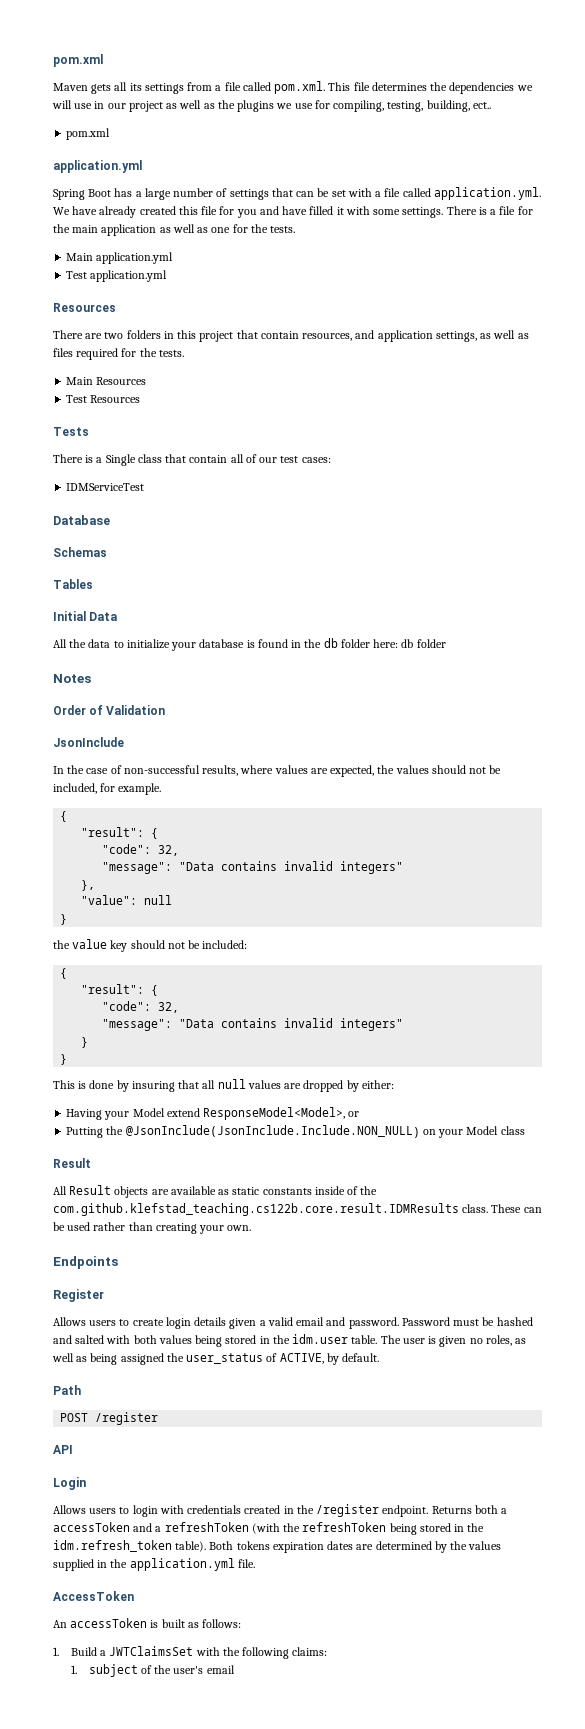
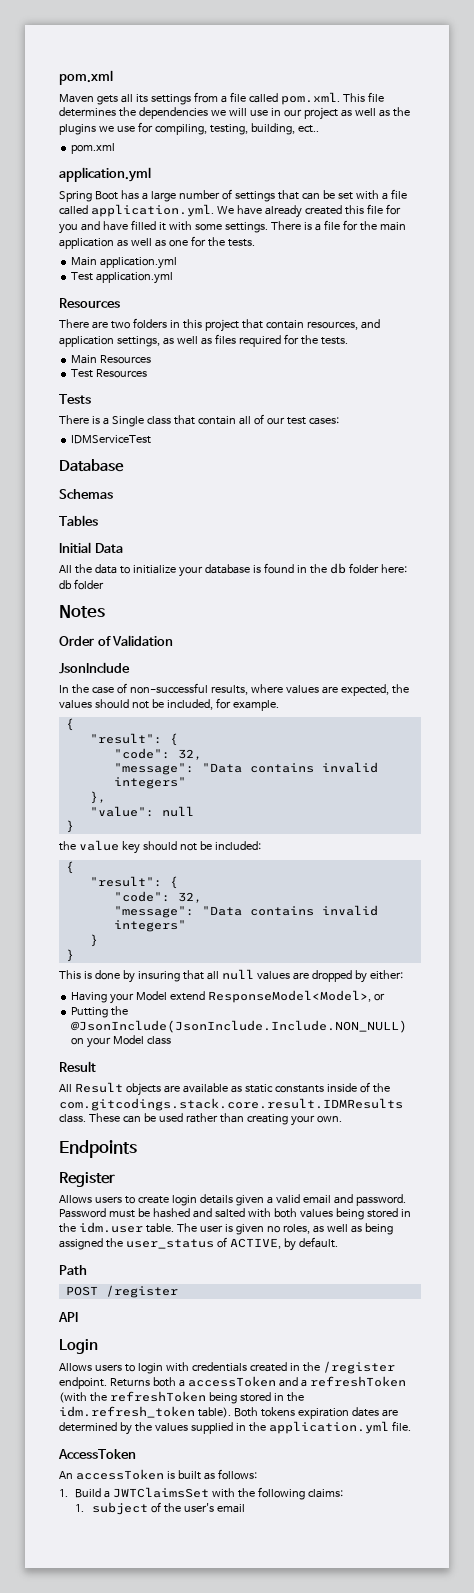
- All Result objects are available as static constants inside of the com.github.klefstad_teaching.cs122b.core.result.IDMResults class.
+ All Result objects are available as static constants inside of the com.gitcodings.stack.core.result.IDMResults class.

